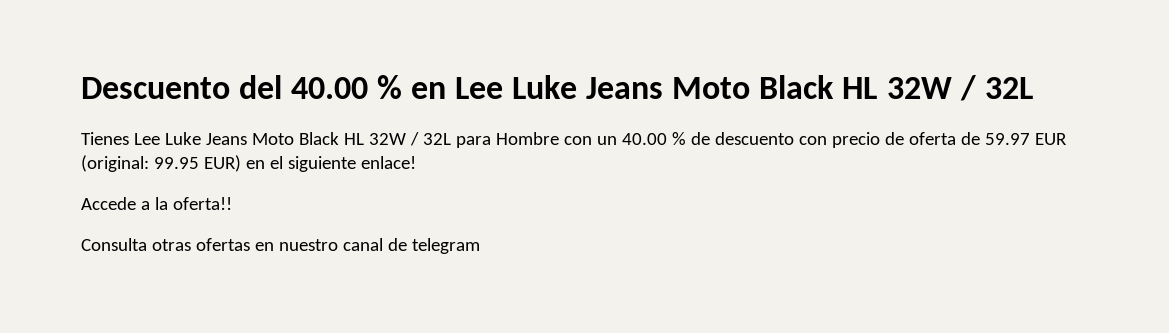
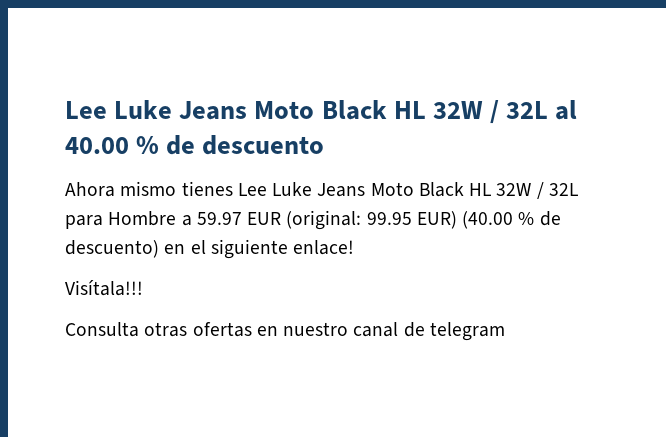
- Descuento del 40.00 % en Lee Luke Jeans Moto Black HL 32W / 32L
- Tienes Lee Luke Jeans Moto Black HL 32W / 32L para Hombre con un 40.00 % de descuento con precio de oferta de 59.97 EUR (original: 99.95 EUR) en el siguiente enlace!
+ Lee Luke Jeans Moto Black HL 32W / 32L al 40.00 % de descuento
+ Ahora mismo tienes Lee Luke Jeans Moto Black HL 32W / 32L para Hombre a 59.97 EUR (original: 99.95 EUR) (40.00 % de descuento) en el siguiente enlace!
- Accede a la oferta!!
+ Visítala!!!

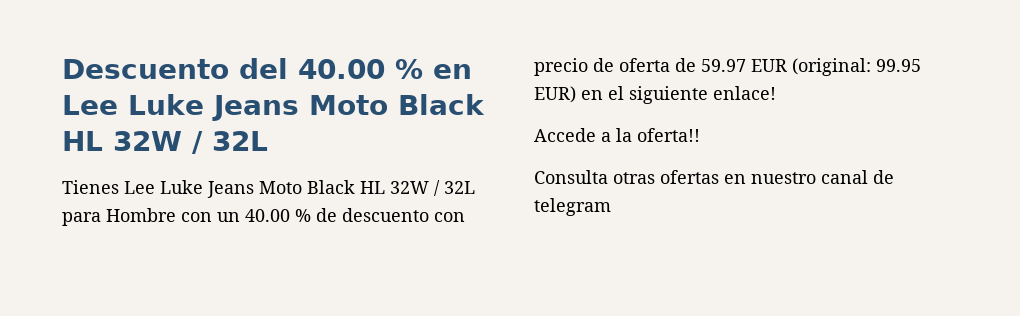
- Lee Luke Jeans Moto Black HL 32W / 32L al 40.00 % de descuento
- Ahora mismo tienes Lee Luke Jeans Moto Black HL 32W / 32L para Hombre a 59.97 EUR (original: 99.95 EUR) (40.00 % de descuento) en el siguiente enlace!
+ Descuento del 40.00 % en Lee Luke Jeans Moto Black HL 32W / 32L
+ Tienes Lee Luke Jeans Moto Black HL 32W / 32L para Hombre con un 40.00 % de descuento con precio de oferta de 59.97 EUR (original: 99.95 EUR) en el siguiente enlace!
- Visítala!!!
+ Accede a la oferta!!

